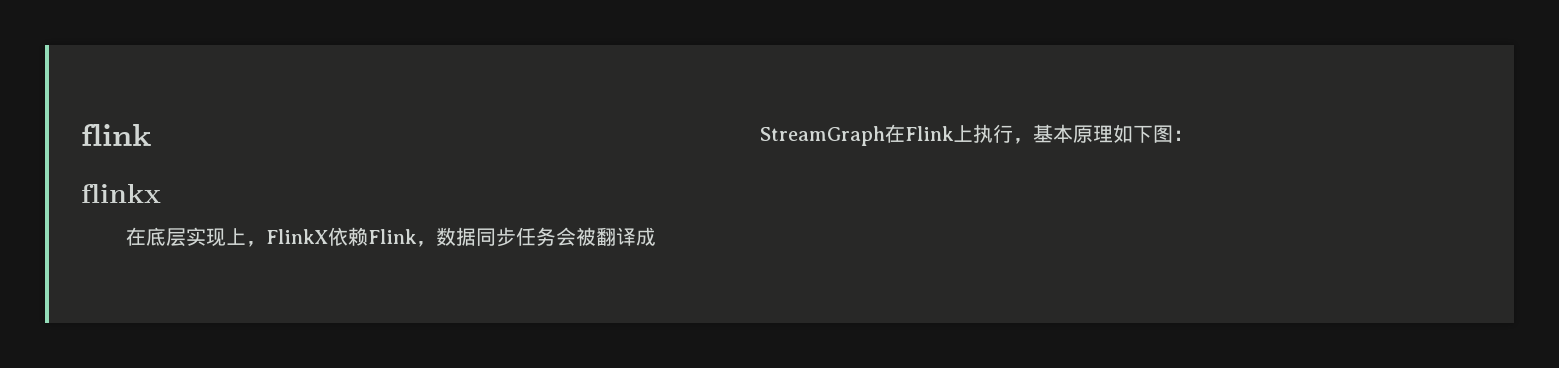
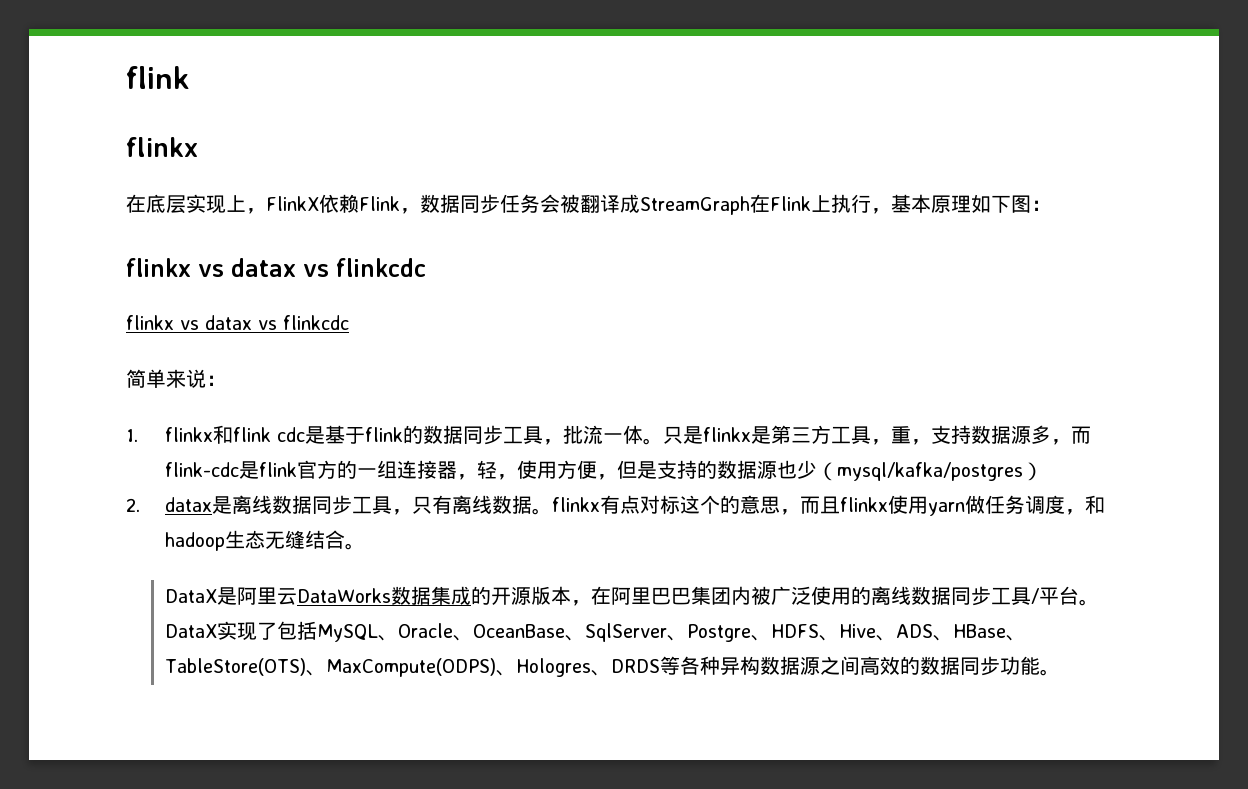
  在底层实现上，FlinkX依赖Flink，数据同步任务会被翻译成StreamGraph在Flink上执行，基本原理如下图：
+ flinkx vs datax vs flinkcdc
+ flinkx vs datax vs flinkcdc
+ 简单来说：
+ 1. flinkx和flink cdc是基于flink的数据同步工具，批流一体。只是flinkx是第三方工具，重，支持数据源多，而flink-cdc是flink官方的一组连接器，轻，使用方便，但是支持的数据源也少（mysql/kafka/postgres）
+ 2. datax是离线数据同步工具，只有离线数据。flinkx有点对标这个的意思，而且flinkx使用yarn做任务调度，和hadoop生态无缝结合。
+ DataX是阿里云DataWorks数据集成的开源版本，在阿里巴巴集团内被广泛使用的离线数据同步工具/平台。DataX实现了包括MySQL、Oracle、OceanBase、SqlServer、Postgre、HDFS、Hive、ADS、HBase、TableStore(OTS)、MaxCompute(ODPS)、Hologres、DRDS等各种异构数据源之间高效的数据同步功能。

